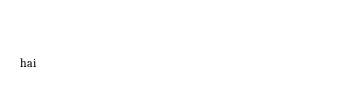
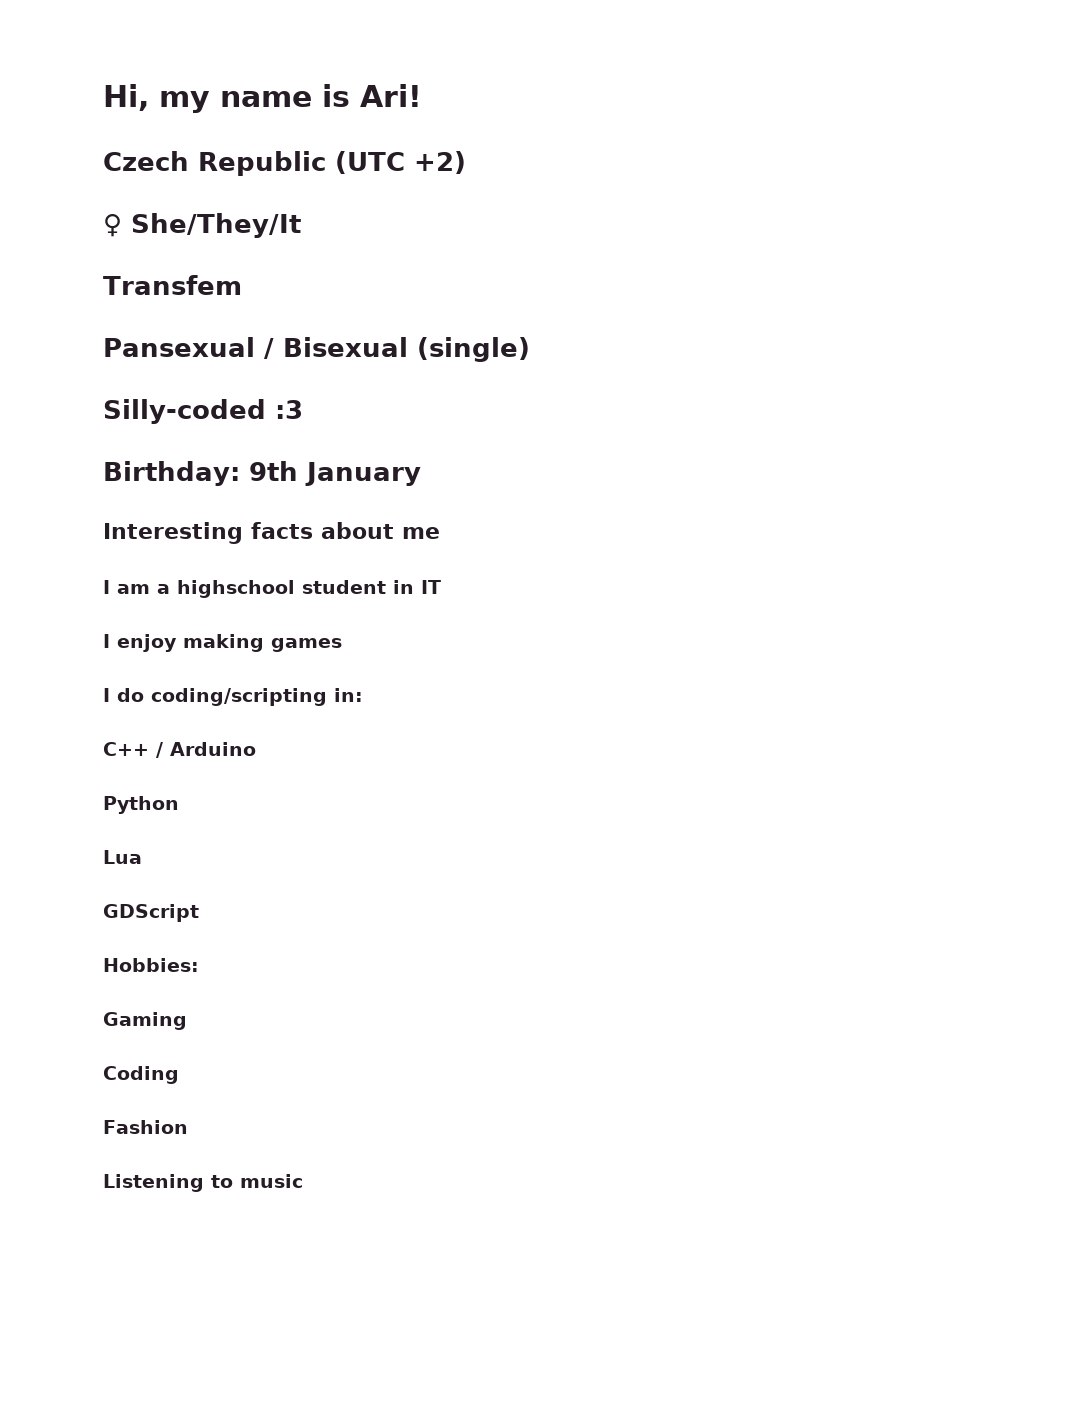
- hai
+ Hi, my name is Ari!
+ Czech Republic (UTC +2)
+ ♀ She/They/It
+ Transfem
+ Pansexual / Bisexual (single)
+ Silly-coded :3
+ Birthday: 9th January
+ Interesting facts about me
+ I am a highschool student in IT
+ I enjoy making games
+ I do coding/scripting in:
+ C++ / Arduino
+ Python
+ Lua
+ GDScript
+ Hobbies:
+ Gaming
+ Coding
+ Fashion
+ Listening to music

